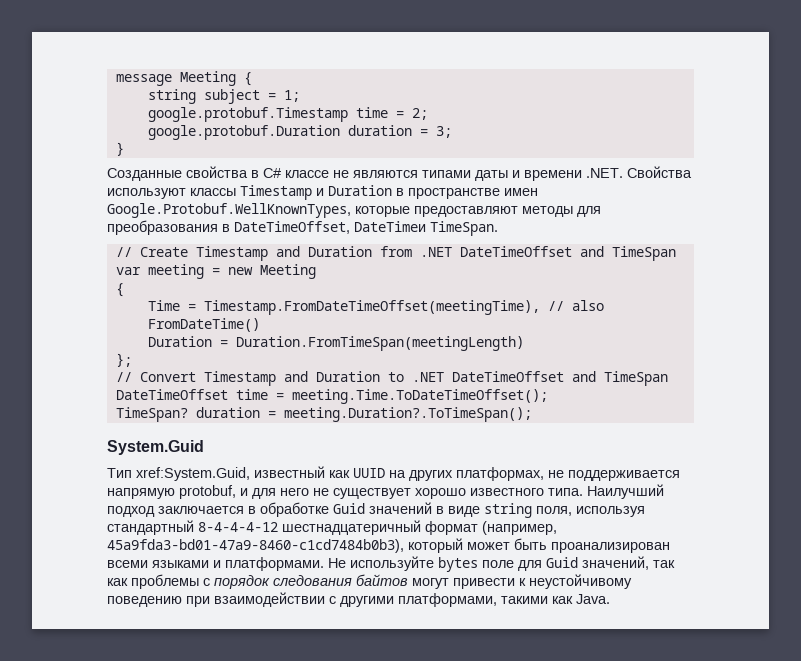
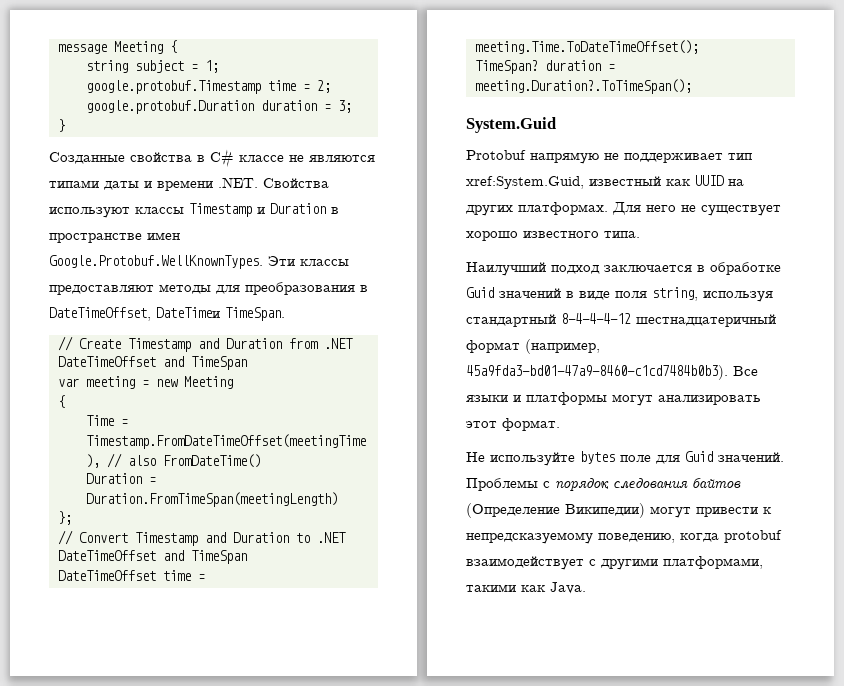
- Созданные свойства в C# классе не являются типами даты и времени .NET. Свойства используют классы Timestamp и Duration в пространстве имен Google.Protobuf.WellKnownTypes, которые предоставляют методы для преобразования в DateTimeOffset, DateTimeи TimeSpan.
+ Созданные свойства в C# классе не являются типами даты и времени .NET. Свойства используют классы Timestamp и Duration в пространстве имен Google.Protobuf.WellKnownTypes. Эти классы предоставляют методы для преобразования в DateTimeOffset, DateTimeи TimeSpan.
- Тип xref:System.Guid, известный как UUID на других платформах, не поддерживается напрямую protobuf, и для него не существует хорошо известного типа. Наилучший подход заключается в обработке Guid значений в виде string поля, используя стандартный 8-4-4-4-12 шестнадцатеричный формат (например, 45a9fda3-bd01-47a9-8460-c1cd7484b0b3), который может быть проанализирован всеми языками и платформами. Не используйте bytes поле для Guid значений, так как проблемы с порядок следования байтов могут привести к неустойчивому поведению при взаимодействии с другими платформами, такими как Java.
+ Protobuf напрямую не поддерживает тип xref:System.Guid, известный как UUID на других платформах. Для него не существует хорошо известного типа.
+ Наилучший подход заключается в обработке Guid значений в виде поля string, используя стандартный 8-4-4-4-12 шестнадцатеричный формат (например, 45a9fda3-bd01-47a9-8460-c1cd7484b0b3). Все языки и платформы могут анализировать этот формат.
+ Не используйте bytes поле для Guid значений. Проблемы с порядок следования байтов (Определение Википедии) могут привести к непредсказуемому поведению, когда protobuf взаимодействует с другими платформами, такими как Java.

